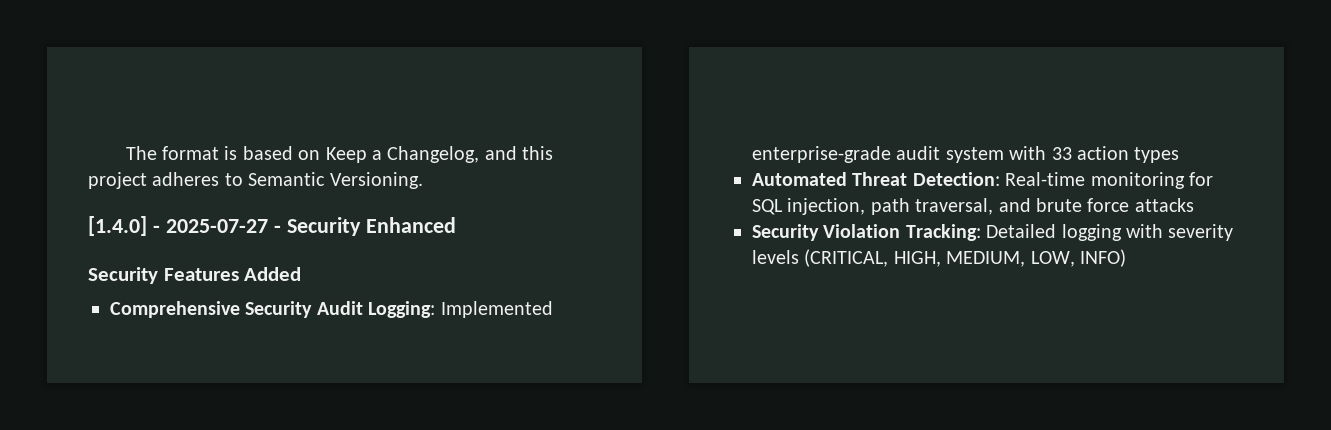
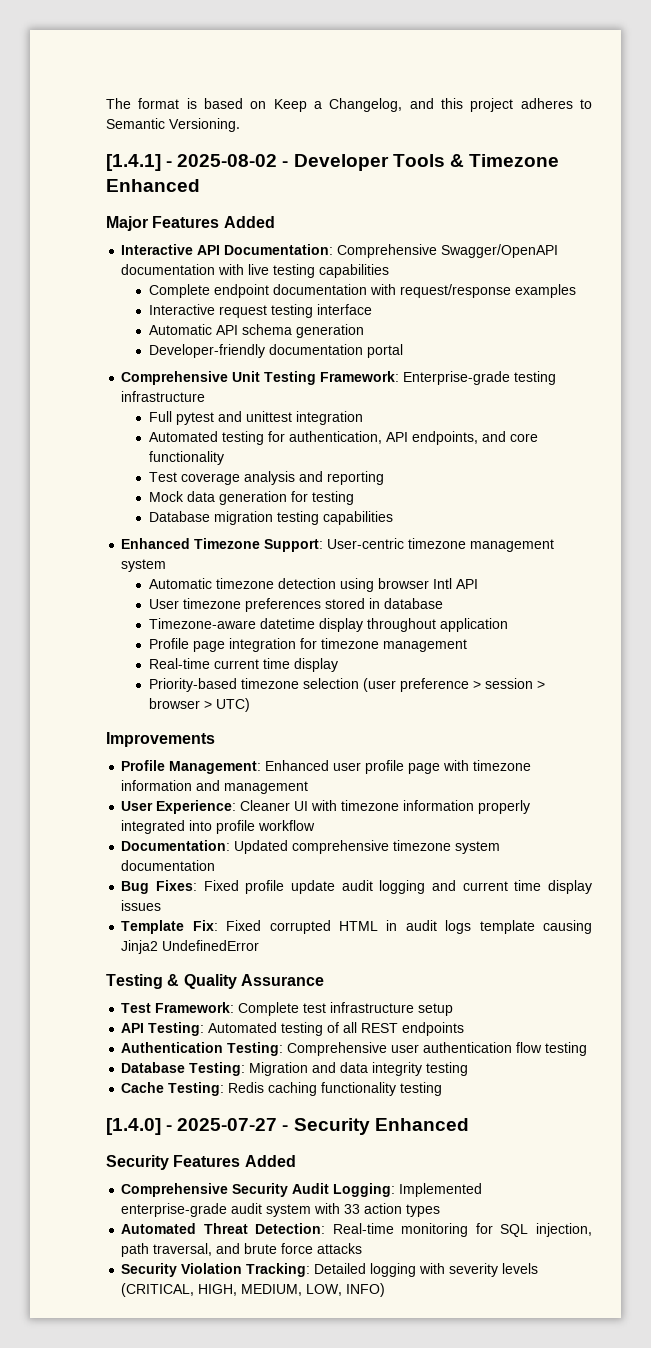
+ [1.4.1] - 2025-08-02 - Developer Tools & Timezone Enhanced
+ Major Features Added
+ Interactive API Documentation: Comprehensive Swagger/OpenAPI documentation with live testing capabilities
+ Complete endpoint documentation with request/response examples
+ Interactive request testing interface
+ Automatic API schema generation
+ Developer-friendly documentation portal
+ Comprehensive Unit Testing Framework: Enterprise-grade testing infrastructure
+ Full pytest and unittest integration
+ Automated testing for authentication, API endpoints, and core functionality
+ Test coverage analysis and reporting
+ Mock data generation for testing
+ Database migration testing capabilities
+ Enhanced Timezone Support: User-centric timezone management system
+ Automatic timezone detection using browser Intl API
+ User timezone preferences stored in database
+ Timezone-aware datetime display throughout application
+ Profile page integration for timezone management
+ Real-time current time display
+ Priority-based timezone selection (user preference > session > browser > UTC)
+ Improvements
+ Profile Management: Enhanced user profile page with timezone information and management
+ User Experience: Cleaner UI with timezone information properly integrated into profile workflow
+ Documentation: Updated comprehensive timezone system documentation
+ Bug Fixes: Fixed profile update audit logging and current time display issues
+ Template Fix: Fixed corrupted HTML in audit logs template causing Jinja2 UndefinedError
+ Testing & Quality Assurance
+ Test Framework: Complete test infrastructure setup
+ API Testing: Automated testing of all REST endpoints
+ Authentication Testing: Comprehensive user authentication flow testing
+ Database Testing: Migration and data integrity testing
+ Cache Testing: Redis caching functionality testing

